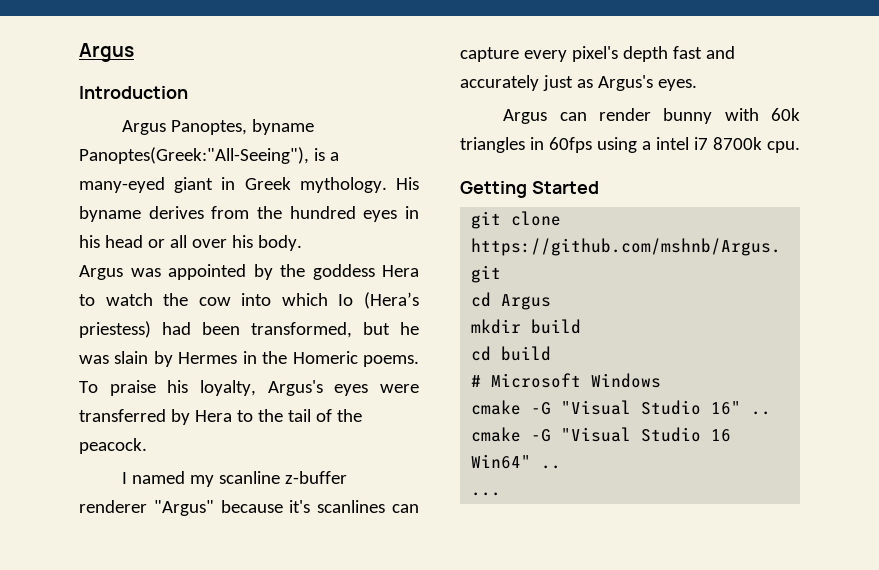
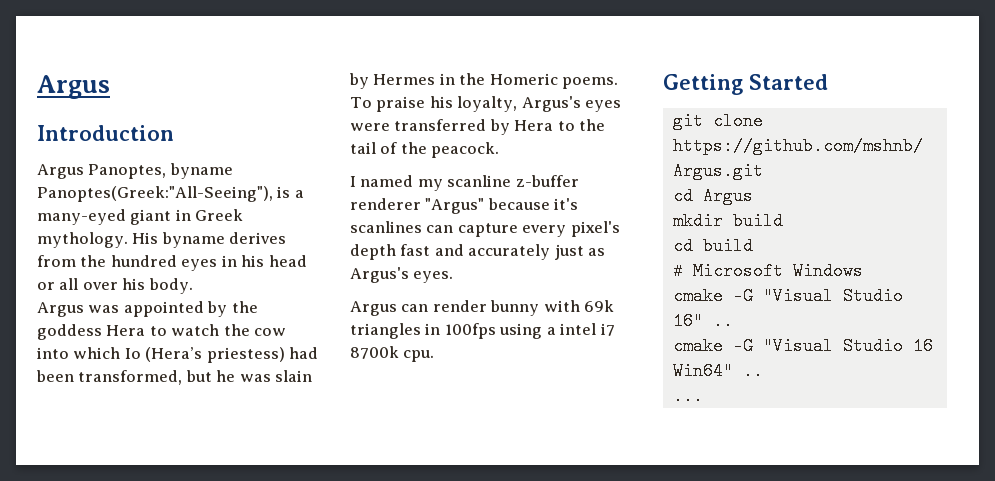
- Argus can render bunny with 60k triangles in 60fps using a intel i7 8700k cpu.
+ Argus can render bunny with 69k triangles in 100fps using a intel i7 8700k cpu.

